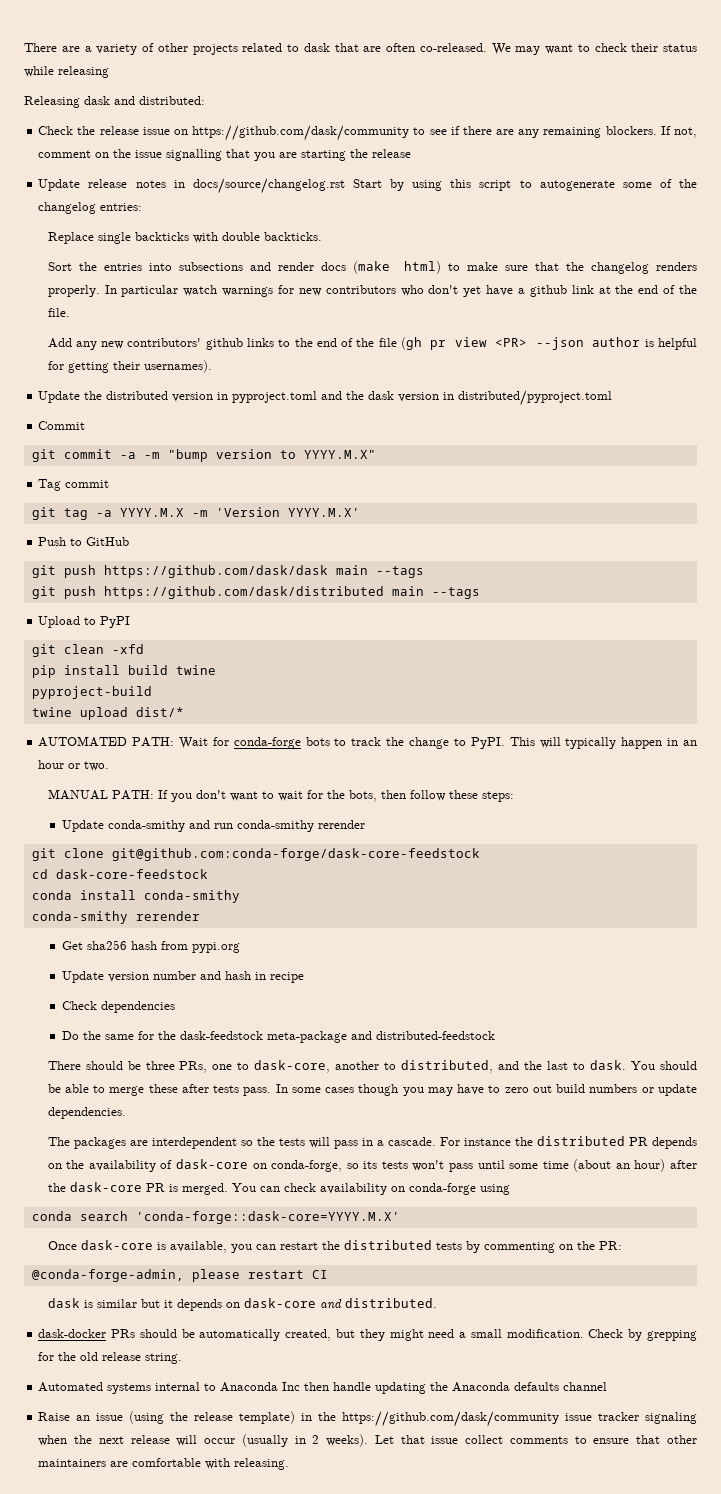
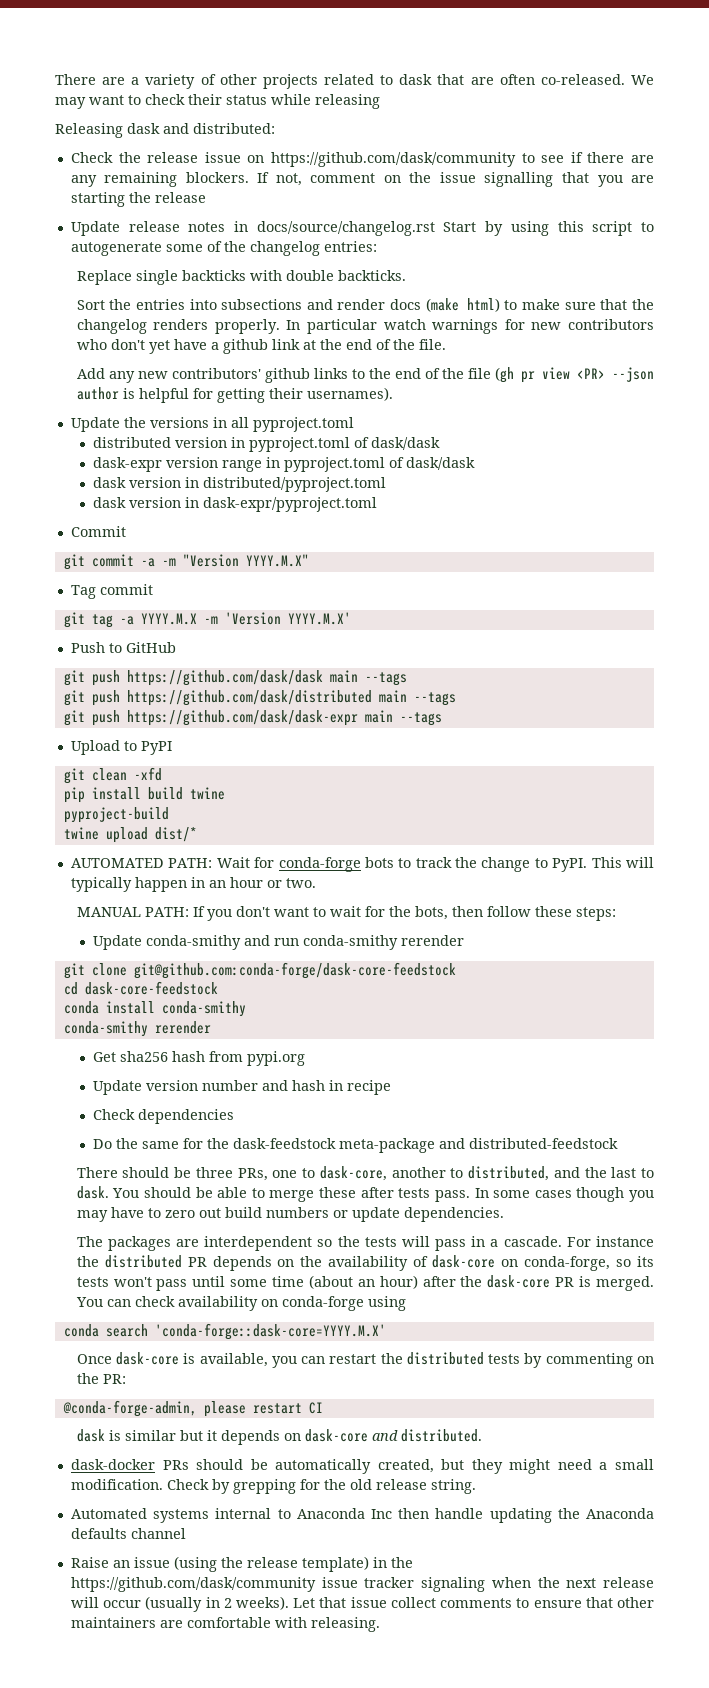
- Update the distributed version in pyproject.toml and the dask version in distributed/pyproject.toml
+ Update the versions in all pyproject.toml
+ distributed version in pyproject.toml of dask/dask
+ dask-expr version range in pyproject.toml of dask/dask
+ dask version in distributed/pyproject.toml
+ dask version in dask-expr/pyproject.toml
- git commit -a -m "bump version to YYYY.M.X"
+ git commit -a -m "Version YYYY.M.X"
+ git push https://github.com/dask/dask-expr main --tags

